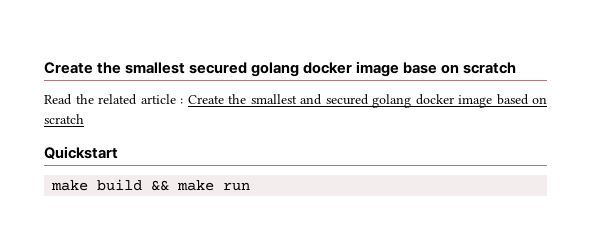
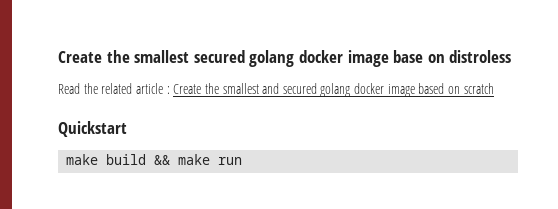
- Create the smallest secured golang docker image base on scratch
+ Create the smallest secured golang docker image base on distroless

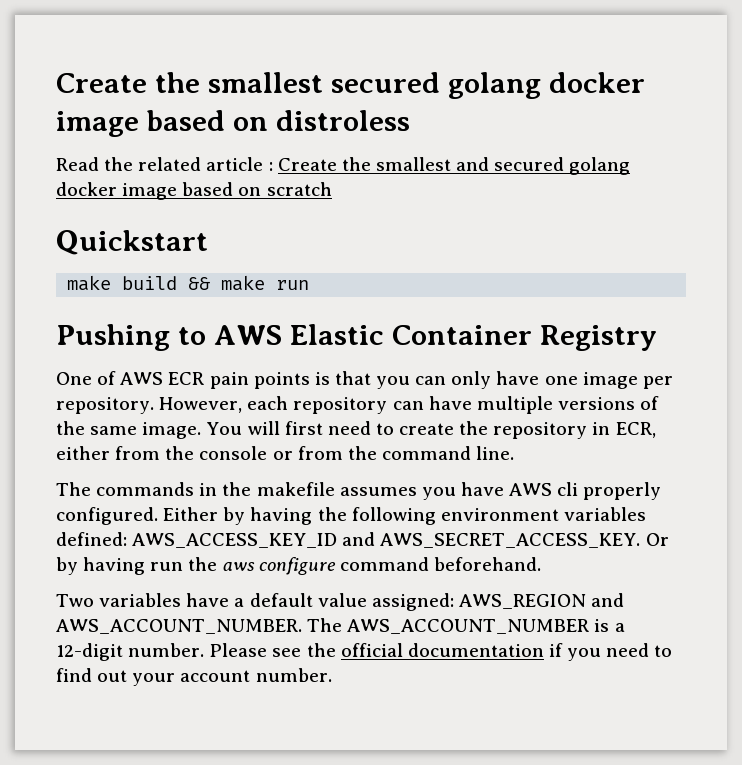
- Create the smallest secured golang docker image base on distroless
+ Create the smallest secured golang docker image based on distroless
+ Pushing to AWS Elastic Container Registry
+ One of AWS ECR pain points is that you can only have one image per repository. However, each repository can have multiple versions of the same image. You will first need to create the repository in ECR, either from the console or from the command line.
+ The commands in the makefile assumes you have AWS cli properly configured. Either by having the following environment variables defined: AWS_ACCESS_KEY_ID and AWS_SECRET_ACCESS_KEY. Or by having run the aws configure command beforehand.
+ Two variables have a default value assigned: AWS_REGION and AWS_ACCOUNT_NUMBER. The AWS_ACCOUNT_NUMBER is a 12-digit number. Please see the official documentation if you need to find out your account number.

